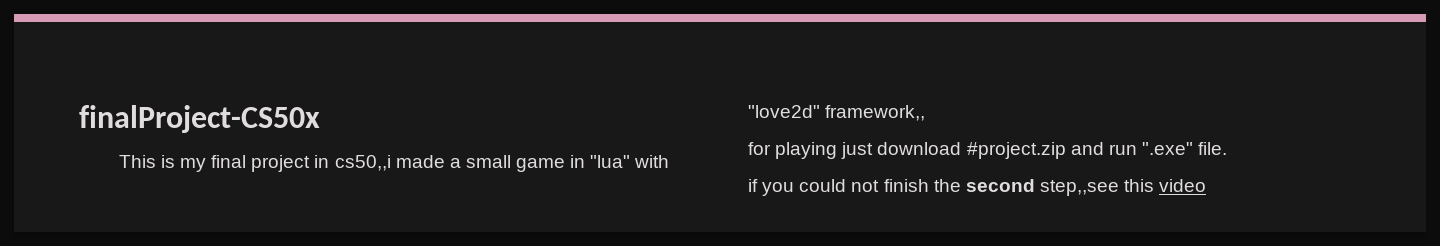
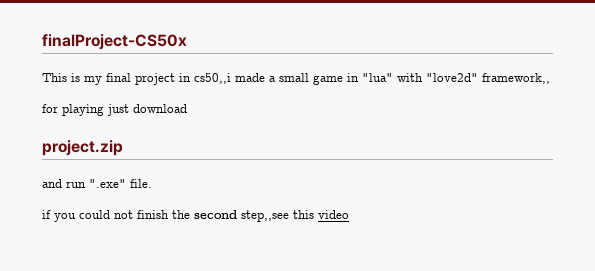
- for playing just download #project.zip and run ".exe" file.
+ for playing just download
+ project.zip
+ and run ".exe" file.

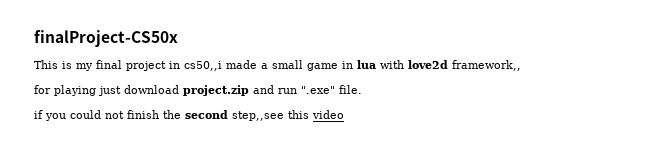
- This is my final project in cs50,,i made a small game in "lua" with "love2d" framework,,
+ This is my final project in cs50,,i made a small game in lua with love2d framework,,
- for playing just download
- project.zip
- and run ".exe" file.
+ for playing just download project.zip and run ".exe" file.

